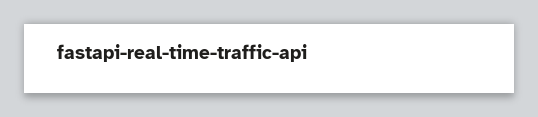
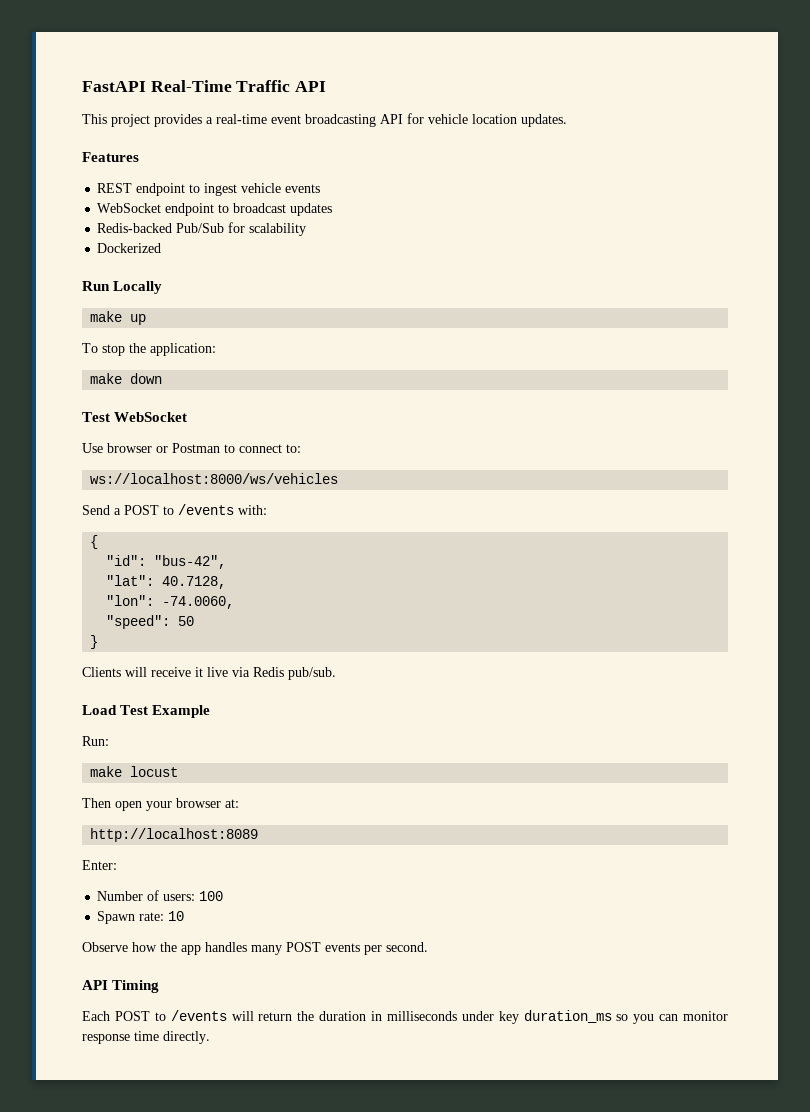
- fastapi-real-time-traffic-api
+ FastAPI Real-Time Traffic API
+ This project provides a real-time event broadcasting API for vehicle location updates.
+ Features
+ REST endpoint to ingest vehicle events
+ WebSocket endpoint to broadcast updates
+ Redis-backed Pub/Sub for scalability
+ Dockerized
+ Run Locally
+ make up
+ To stop the application:
+ make down
+ Test WebSocket
+ Use browser or Postman to connect to:
+ ws://localhost:8000/ws/vehicles
+ Send a POST to /events with:
+ {
+ "id": "bus-42",
+ "lat": 40.7128,
+ "lon": -74.0060,
+ "speed": 50
+ }
+ Clients will receive it live via Redis pub/sub.
+ Load Test Example
+ Run:
+ make locust
+ Then open your browser at:
+ http://localhost:8089
+ Enter:
+ Number of users: 100
+ Spawn rate: 10
+ Observe how the app handles many POST events per second.
+ API Timing
+ Each POST to /events will return the duration in milliseconds under key duration_ms so you can monitor response time directly.

